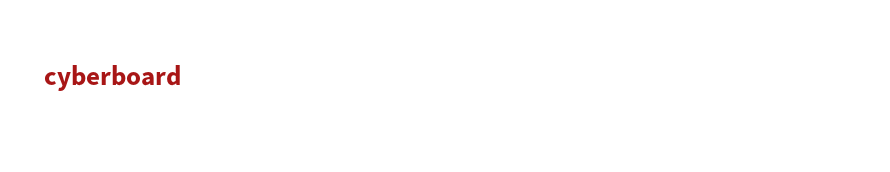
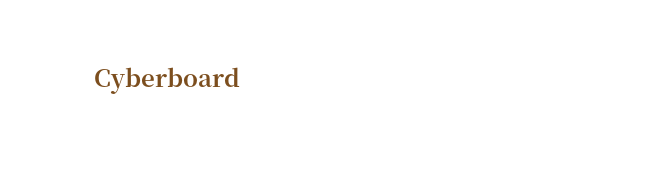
- cyberboard
+ Cyberboard

